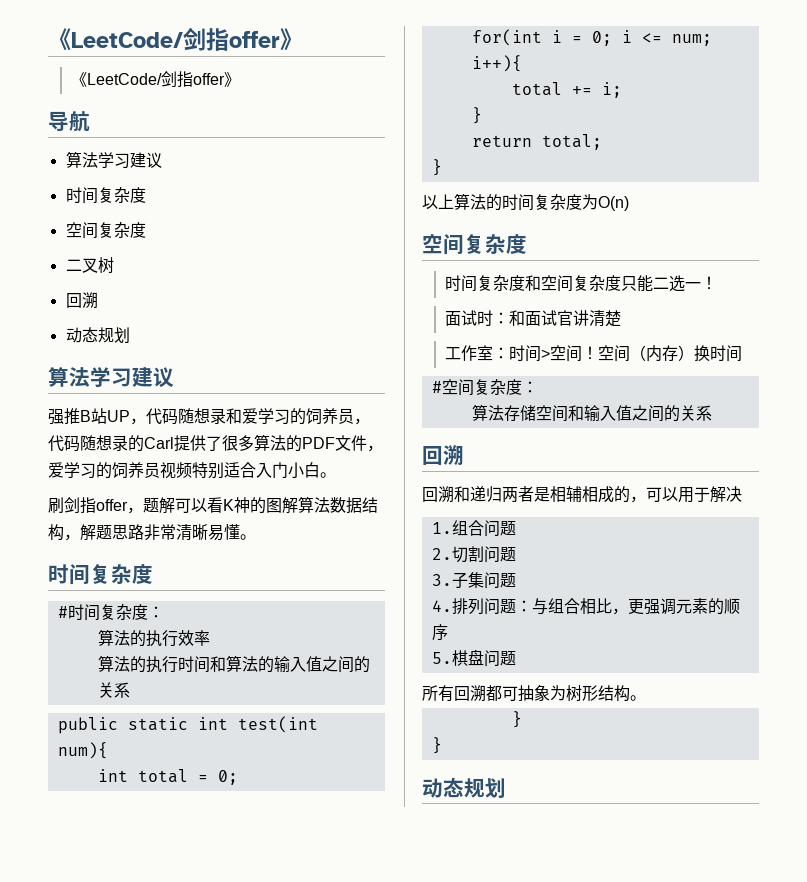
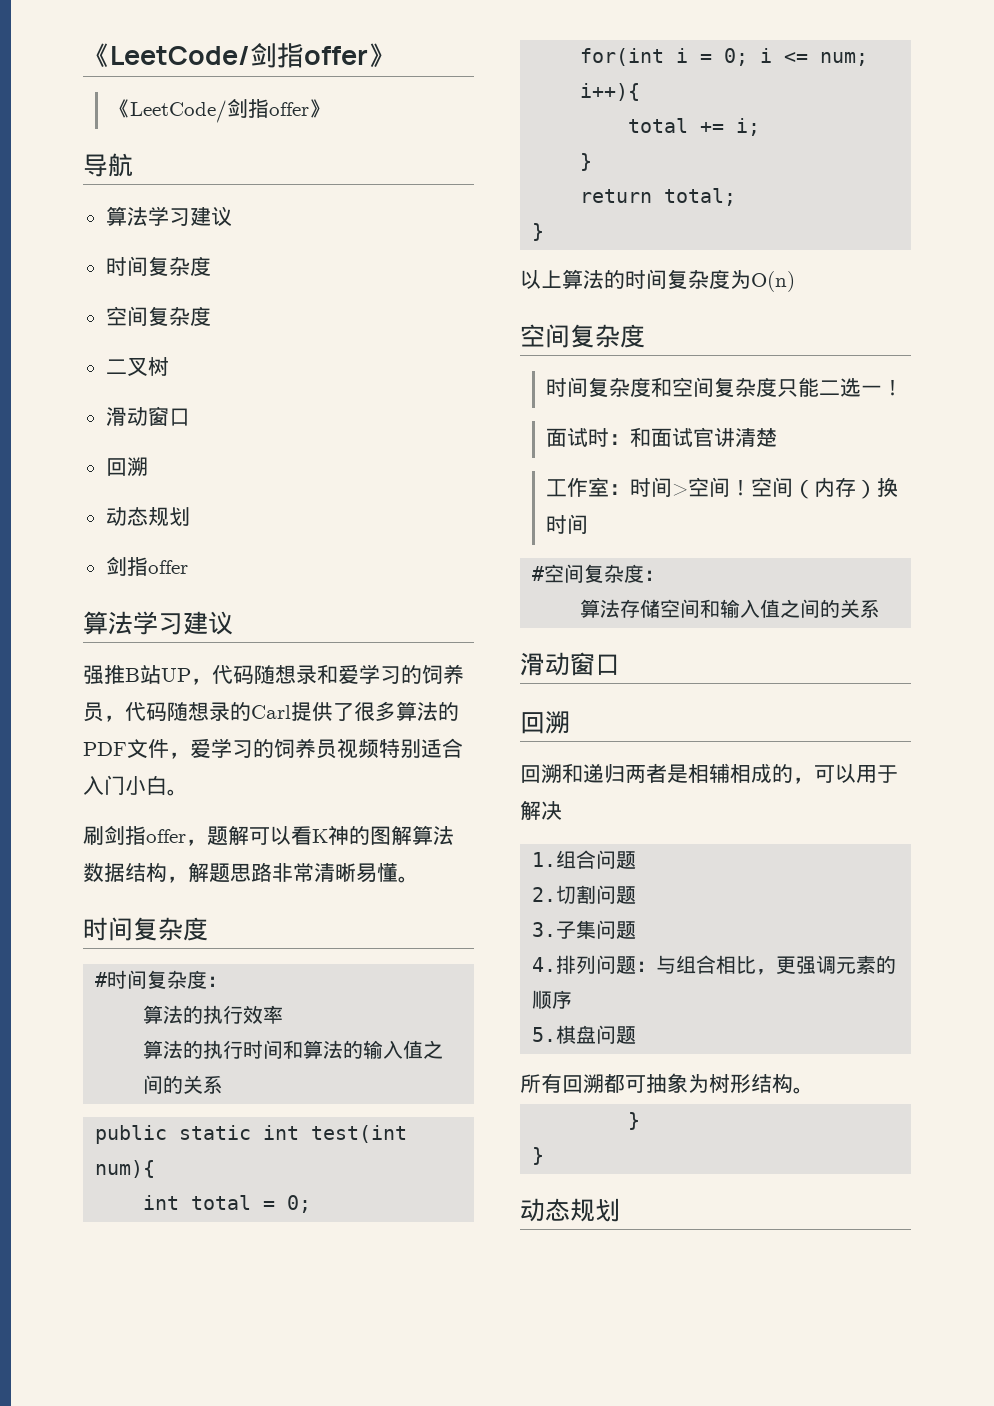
  二叉树
+ 滑动窗口
  回溯
  动态规划
+ 剑指offer
  算法存储空间和输入值之间的关系
+ 滑动窗口

